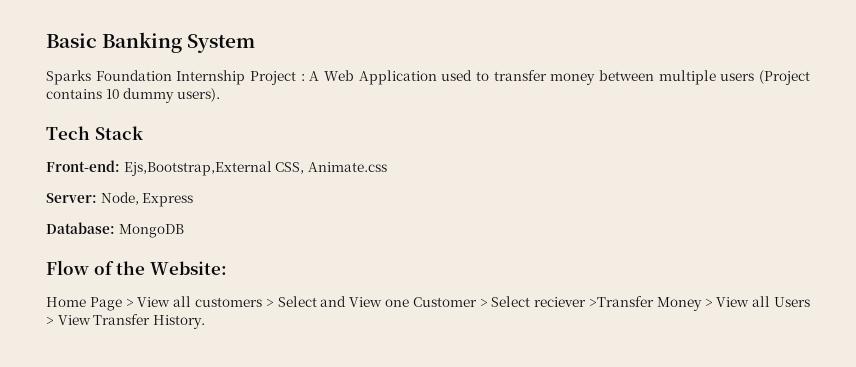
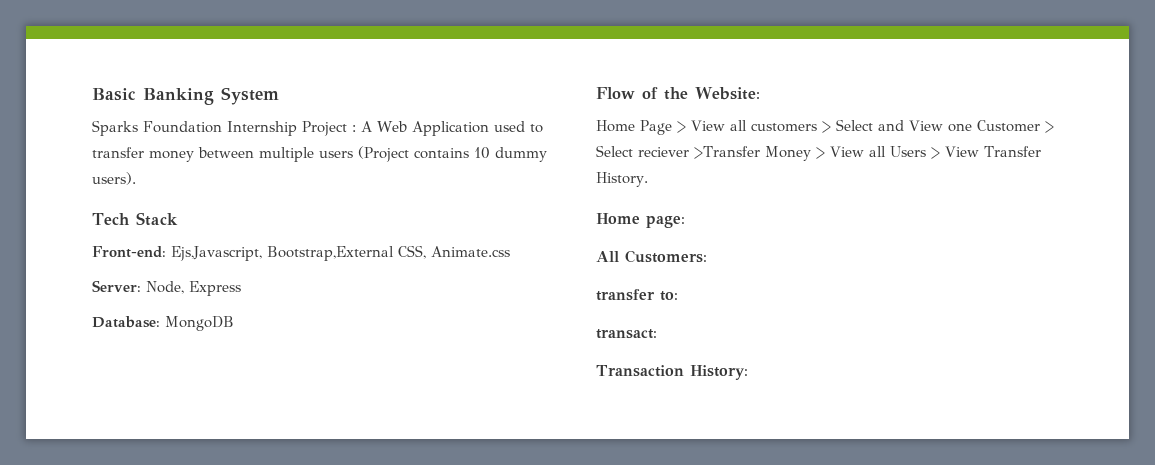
- Front-end: Ejs,Bootstrap,External CSS, Animate.css
+ Front-end: Ejs,Javascript, Bootstrap,External CSS, Animate.css
+ Home page:
+ All Customers:
+ transfer to:
+ transact:
+ Transaction History:

